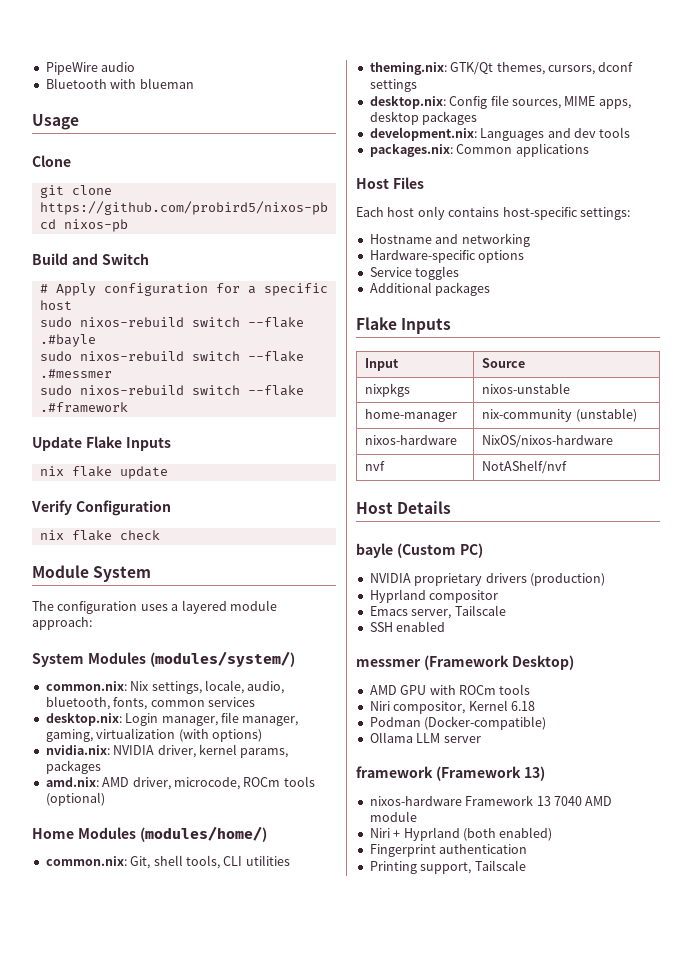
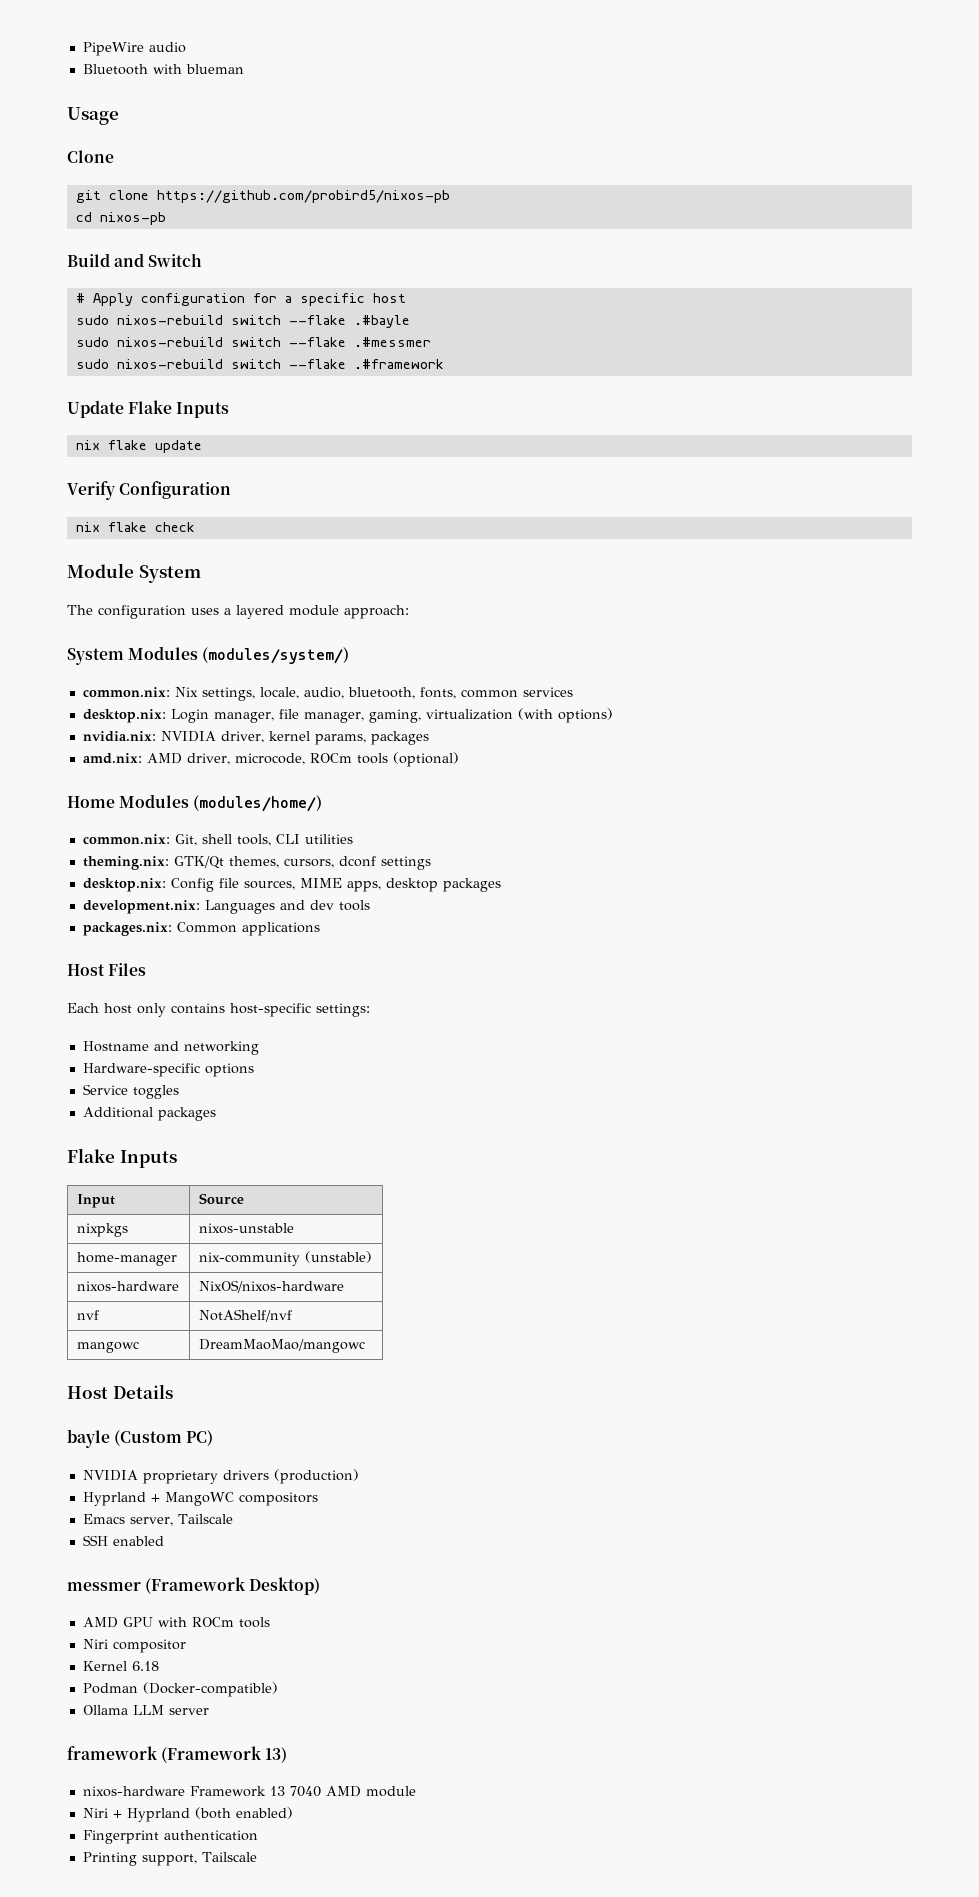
+ mangowc | DreamMaoMao/mangowc
- Hyprland compositor
+ Hyprland + MangoWC compositors
- Niri compositor, Kernel 6.18
+ Niri compositor
+ Kernel 6.18

